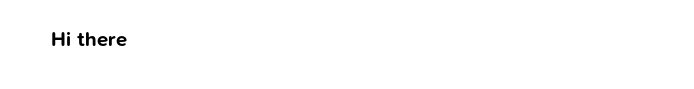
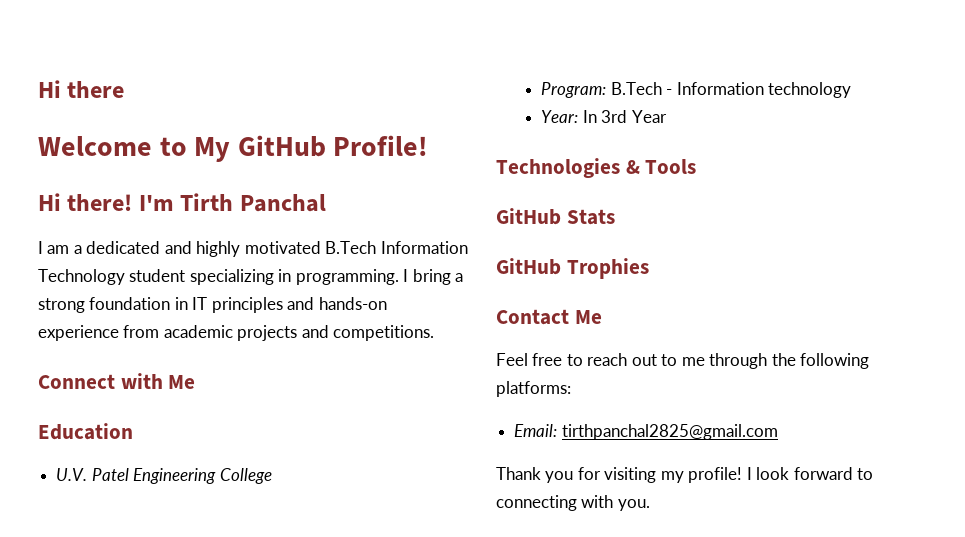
+ Welcome to My GitHub Profile!
+ Hi there! I'm Tirth Panchal
+ I am a dedicated and highly motivated B.Tech Information Technology student specializing in programming. I bring a strong foundation in IT principles and hands-on experience from academic projects and competitions.
+ Connect with Me
+ Education
+ U.V. Patel Engineering College
+ Program: B.Tech - Information technology
+ Year: In 3rd Year
+ Technologies & Tools
+ GitHub Stats
+ GitHub Trophies
+ Contact Me
+ Feel free to reach out to me through the following platforms:
+ Email: tirthpanchal2825@gmail.com
+ Thank you for visiting my profile! I look forward to connecting with you.

